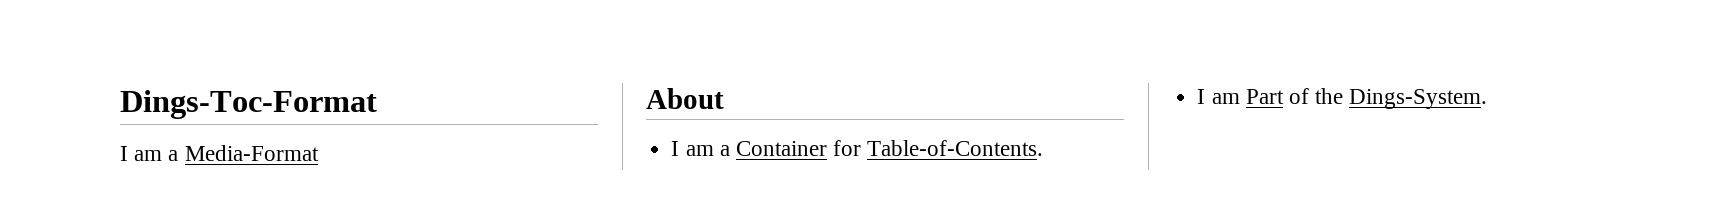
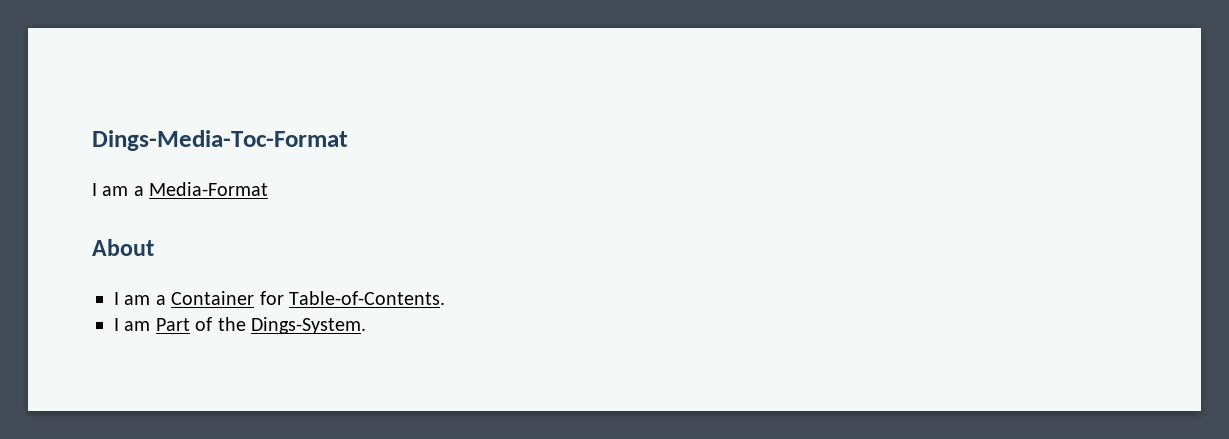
- Dings-Toc-Format
+ Dings-Media-Toc-Format

